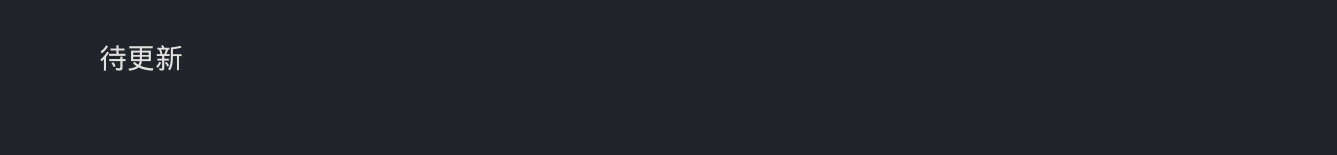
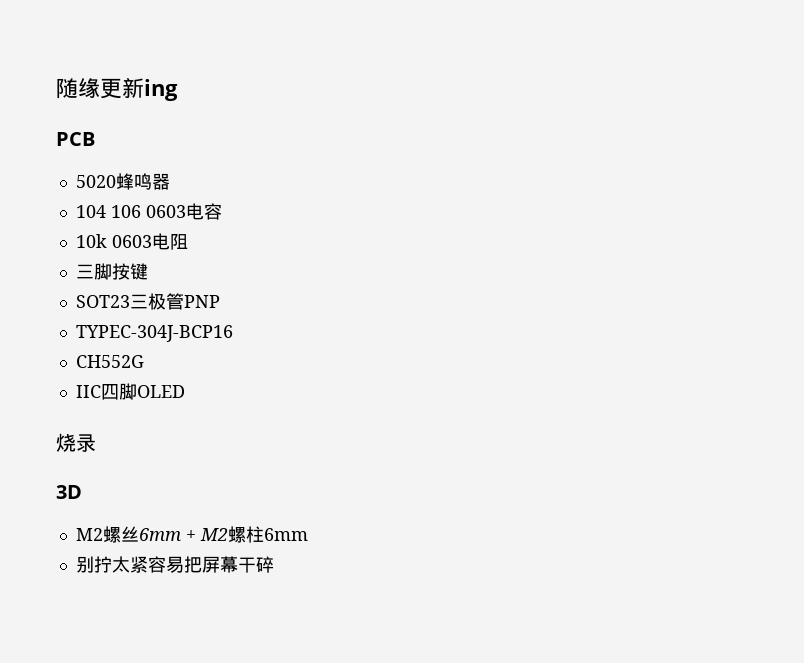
- 待更新
+ 随缘更新ing
+ PCB
+ 5020蜂鸣器
+ 104 106 0603电容
+ 10k 0603电阻
+ 三脚按键
+ SOT23三极管PNP
+ TYPEC-304J-BCP16
+ CH552G
+ IIC四脚OLED
+ 烧录
+ 3D
+ M2螺丝6mm + M2螺柱6mm
+ 别拧太紧容易把屏幕干碎

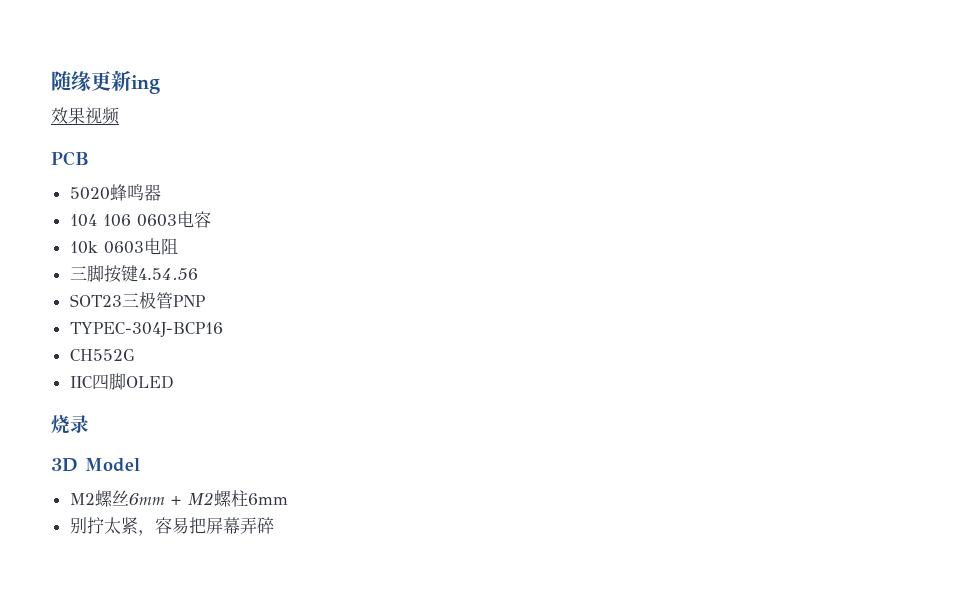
+ 效果视频
- 三脚按键
+ 三脚按键4.54.56
- 3D
+ 3D Model
- 别拧太紧容易把屏幕干碎
+ 别拧太紧，容易把屏幕弄碎

